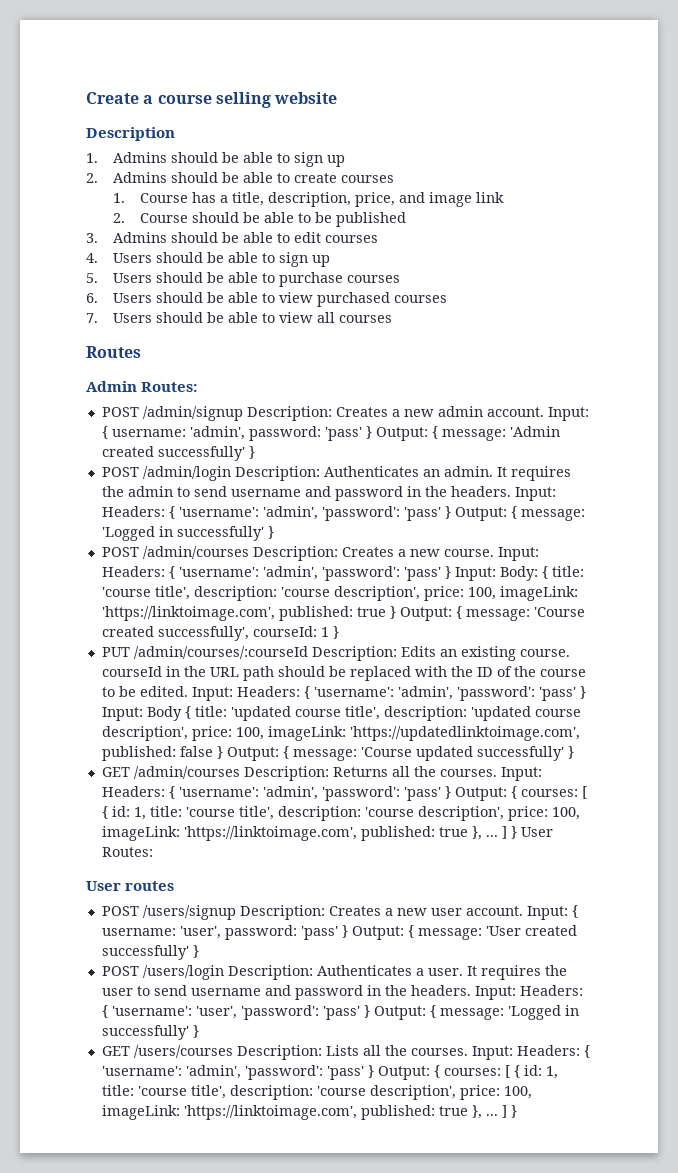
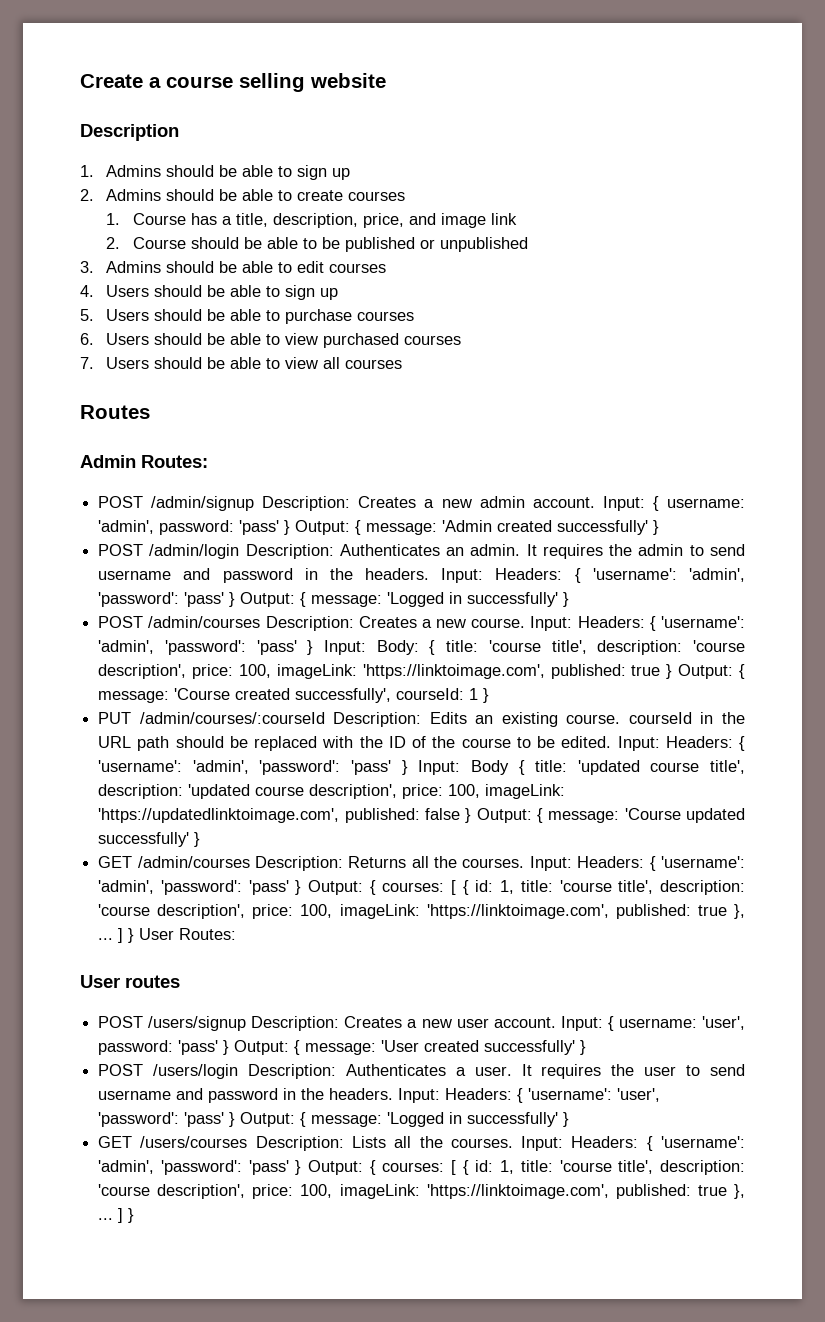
- 2. Course should be able to be published
+ 2. Course should be able to be published or unpublished

